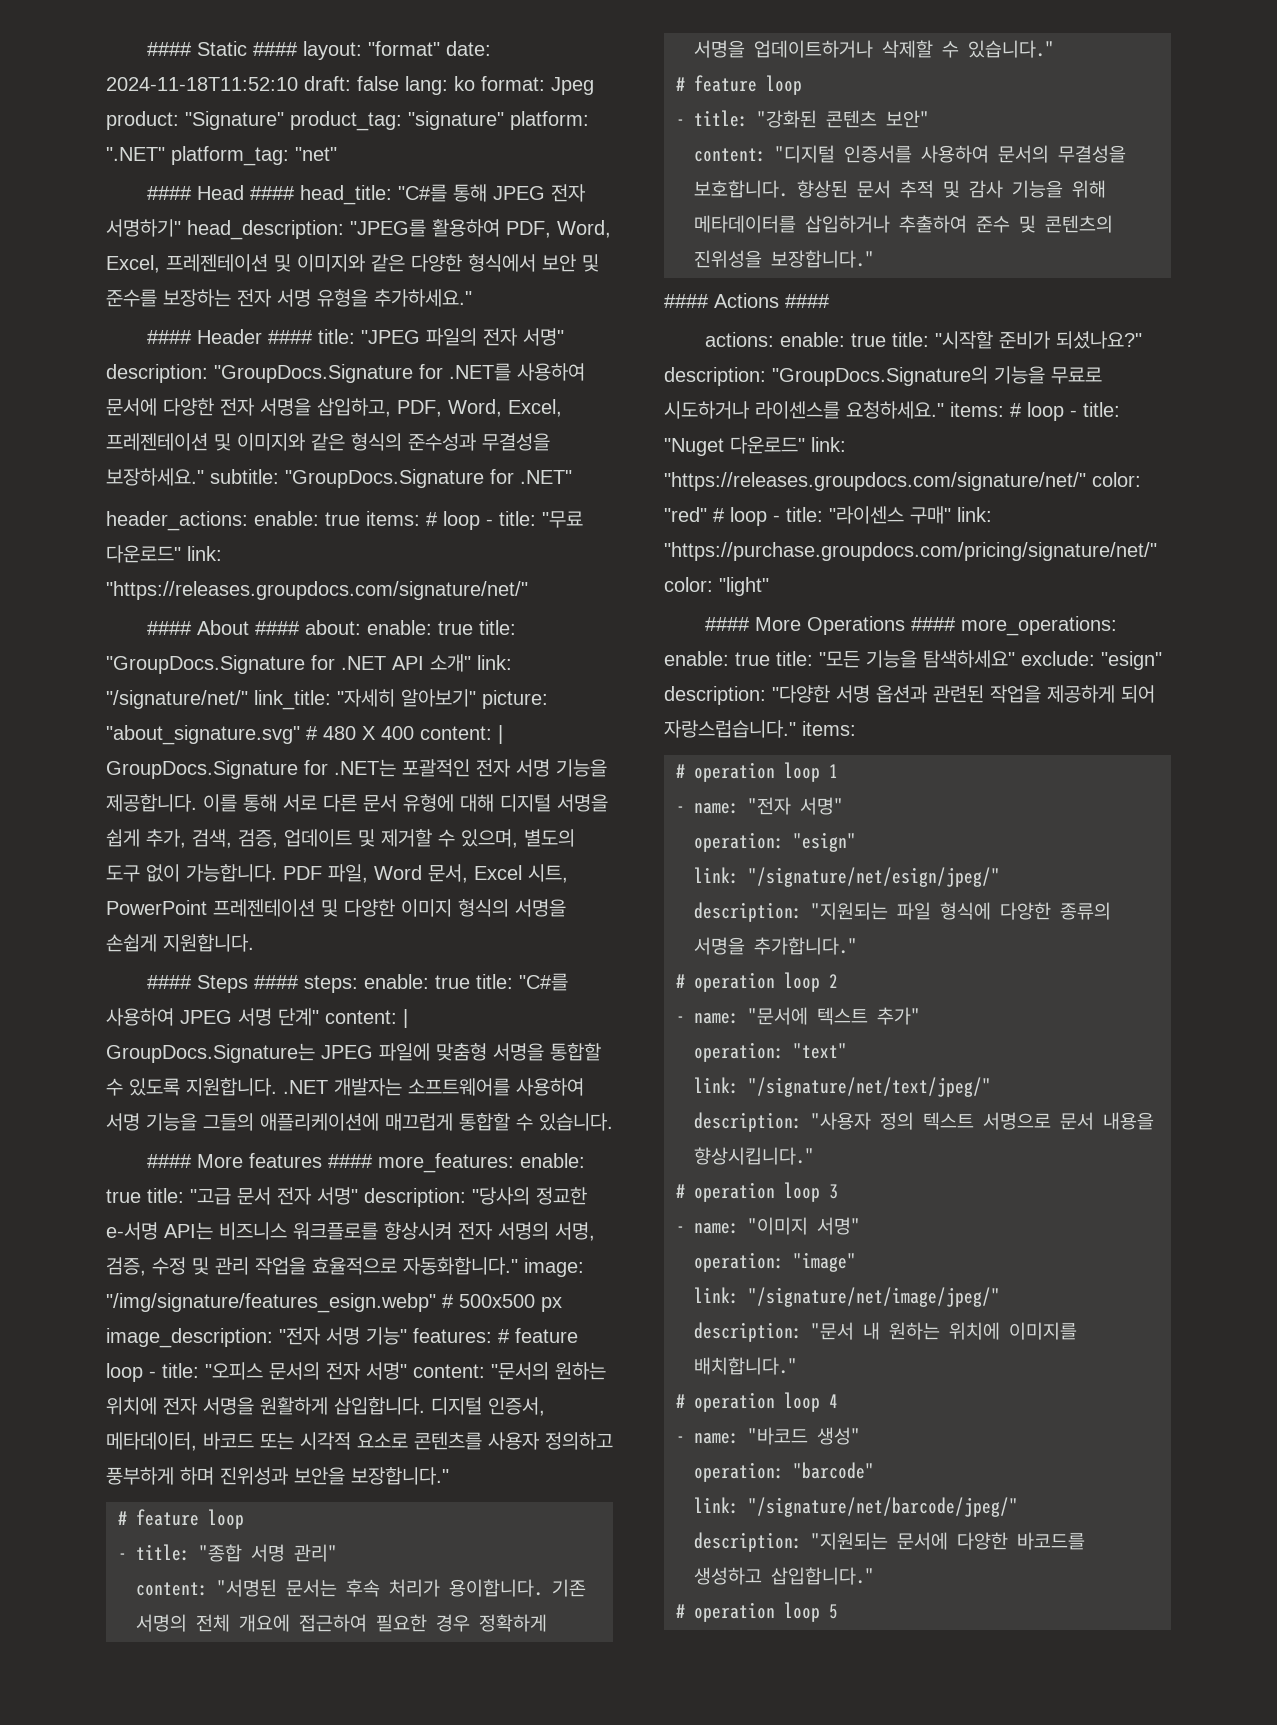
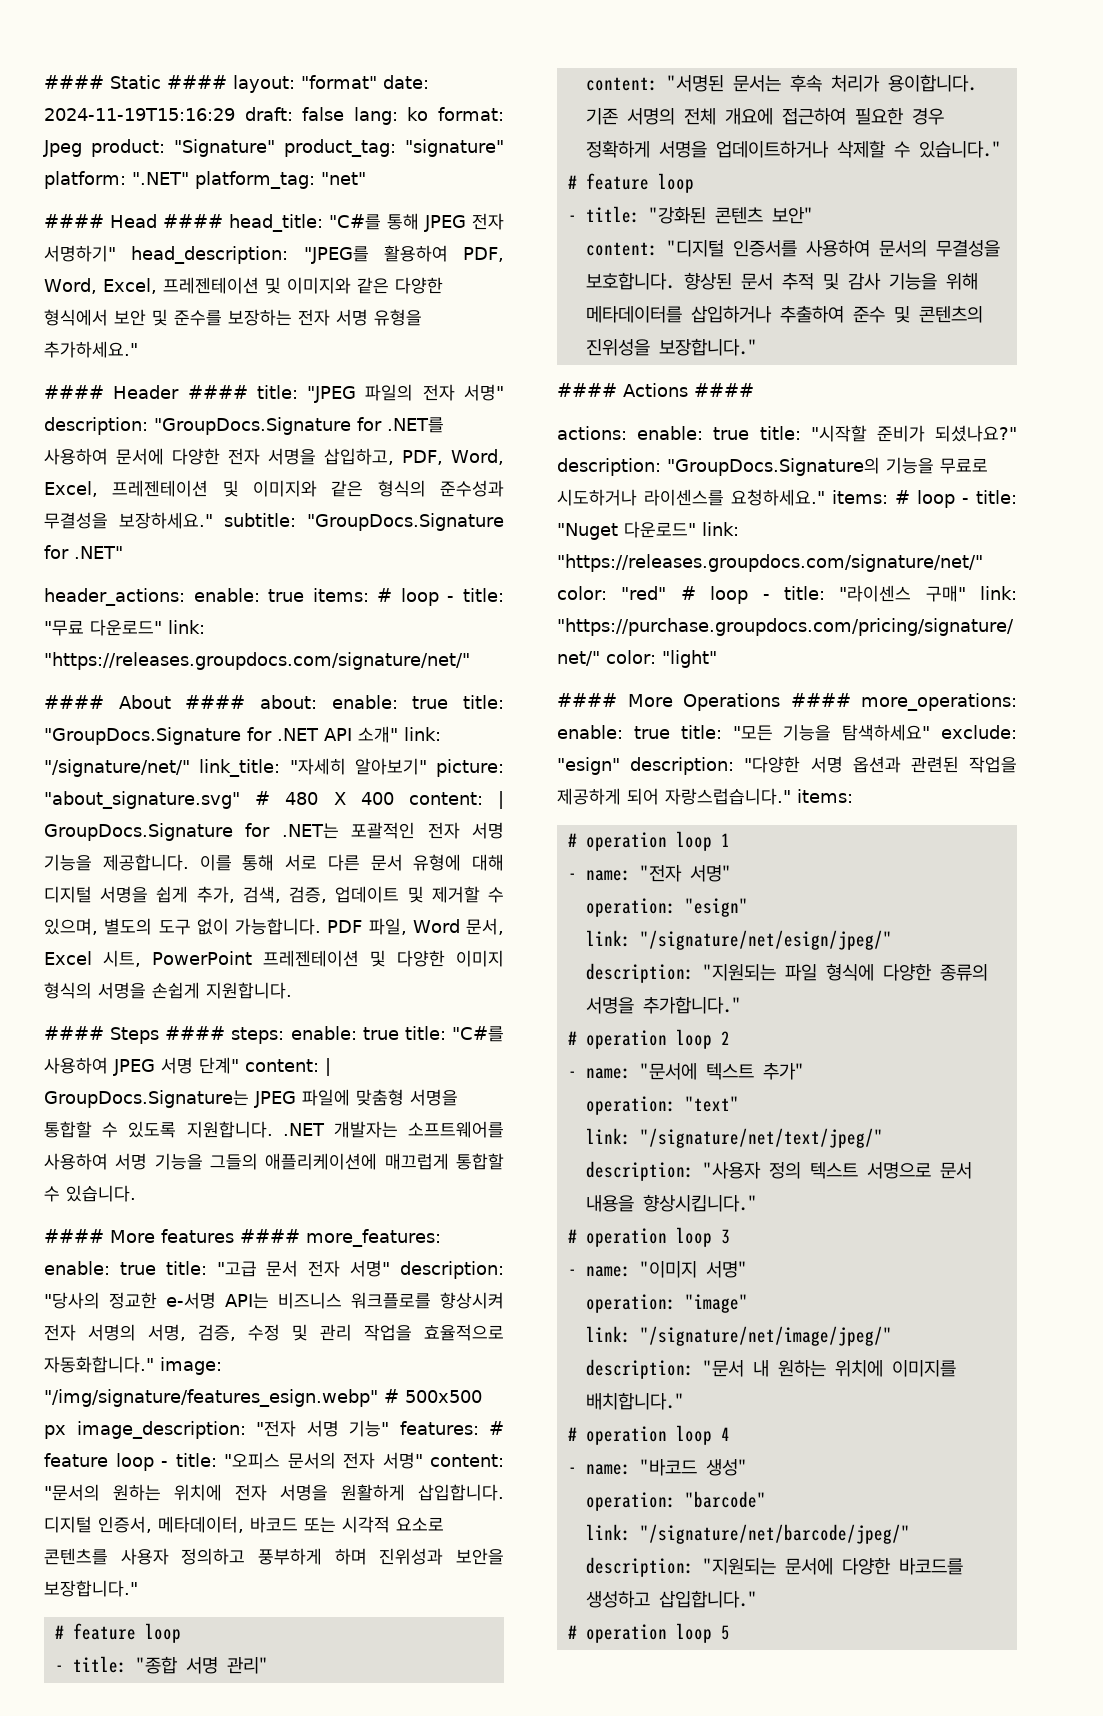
- #### Static #### layout: "format" date: 2024-11-18T11:52:10 draft: false lang: ko format: Jpeg product: "Signature" product_tag: "signature" platform: ".NET" platform_tag: "net"
+ #### Static #### layout: "format" date: 2024-11-19T15:16:29 draft: false lang: ko format: Jpeg product: "Signature" product_tag: "signature" platform: ".NET" platform_tag: "net"

